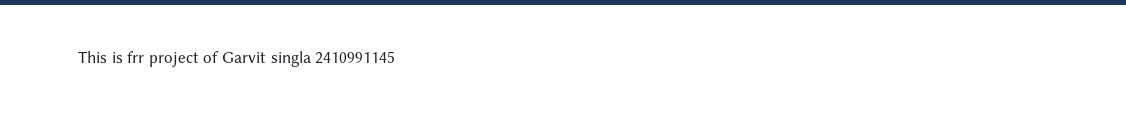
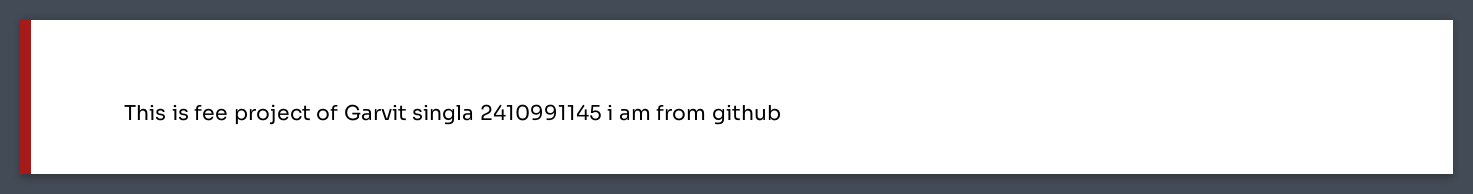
- This is frr project of Garvit singla 2410991145
+ This is fee project of Garvit singla 2410991145 i am from github

